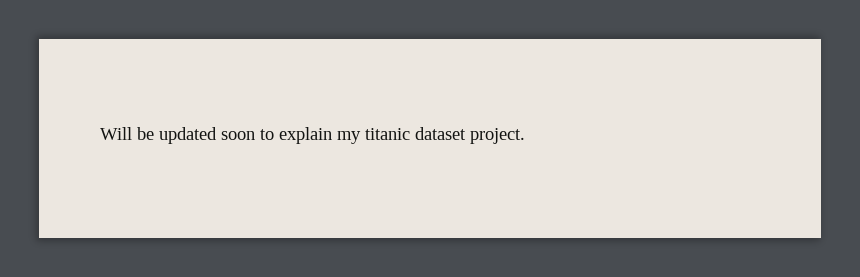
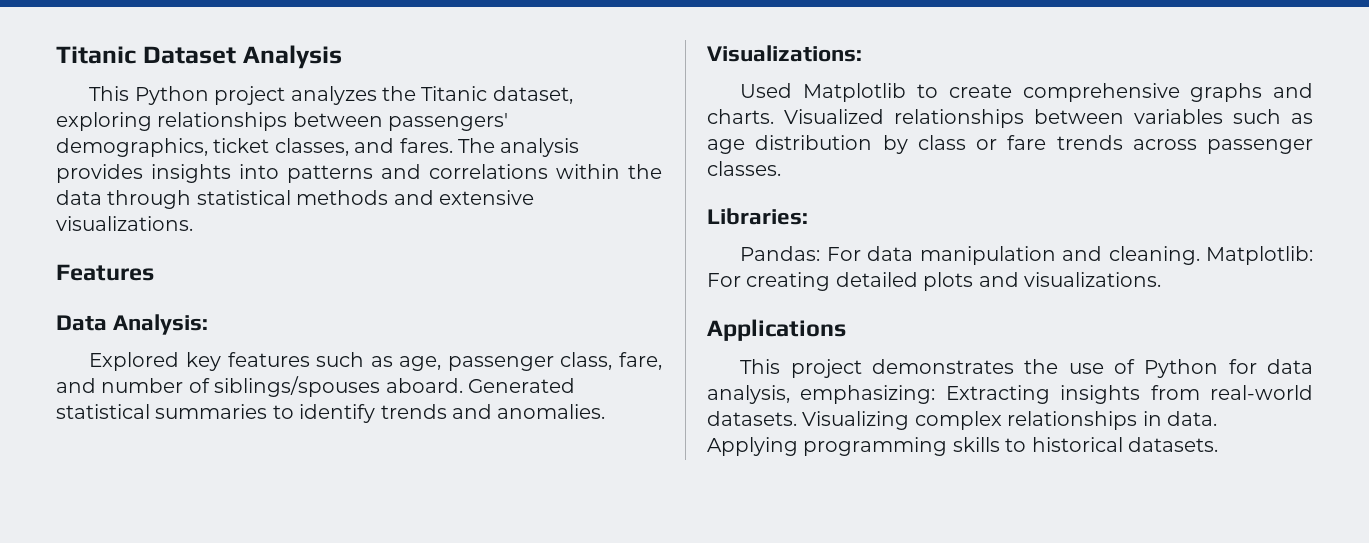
- Will be updated soon to explain my titanic dataset project.
+ Titanic Dataset Analysis
+ This Python project analyzes the Titanic dataset, exploring relationships between passengers' demographics, ticket classes, and fares. The analysis provides insights into patterns and correlations within the data through statistical methods and extensive visualizations.
+ Features
+ Data Analysis:
+ Explored key features such as age, passenger class, fare, and number of siblings/spouses aboard. Generated statistical summaries to identify trends and anomalies.
+ Visualizations:
+ Used Matplotlib to create comprehensive graphs and charts. Visualized relationships between variables such as age distribution by class or fare trends across passenger classes.
+ Libraries:
+ Pandas: For data manipulation and cleaning. Matplotlib: For creating detailed plots and visualizations.
+ Applications
+ This project demonstrates the use of Python for data analysis, emphasizing: Extracting insights from real-world datasets. Visualizing complex relationships in data. Applying programming skills to historical datasets.

